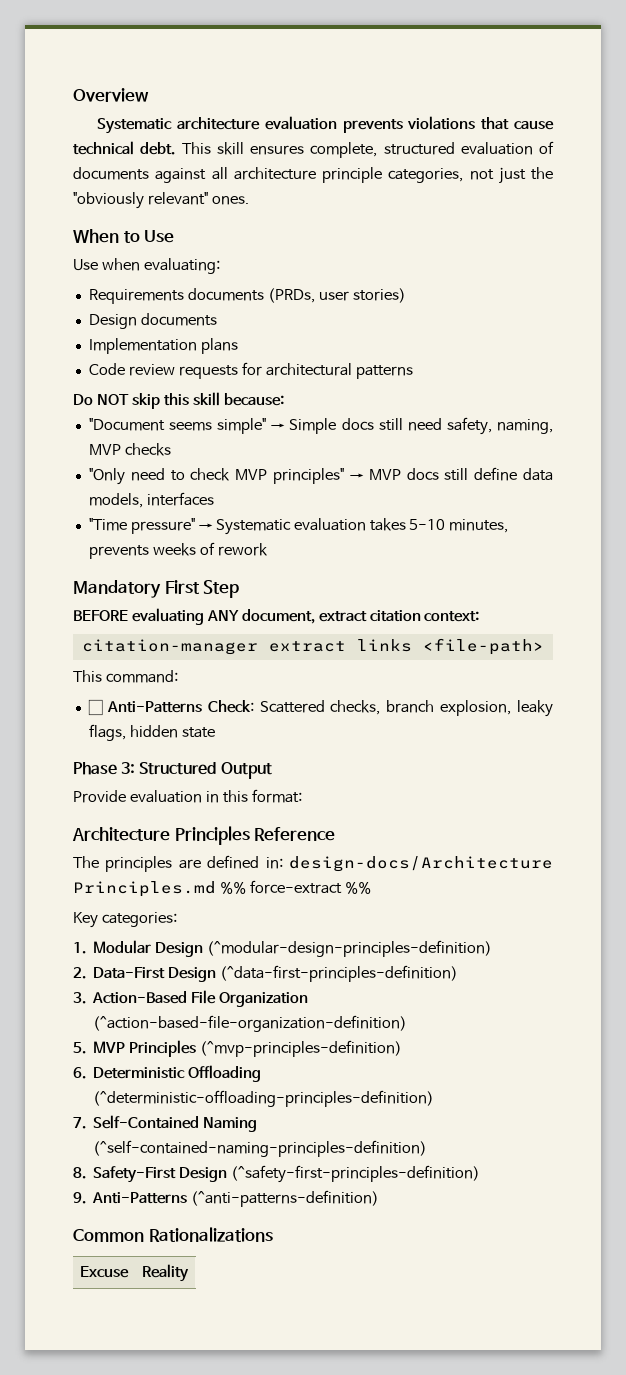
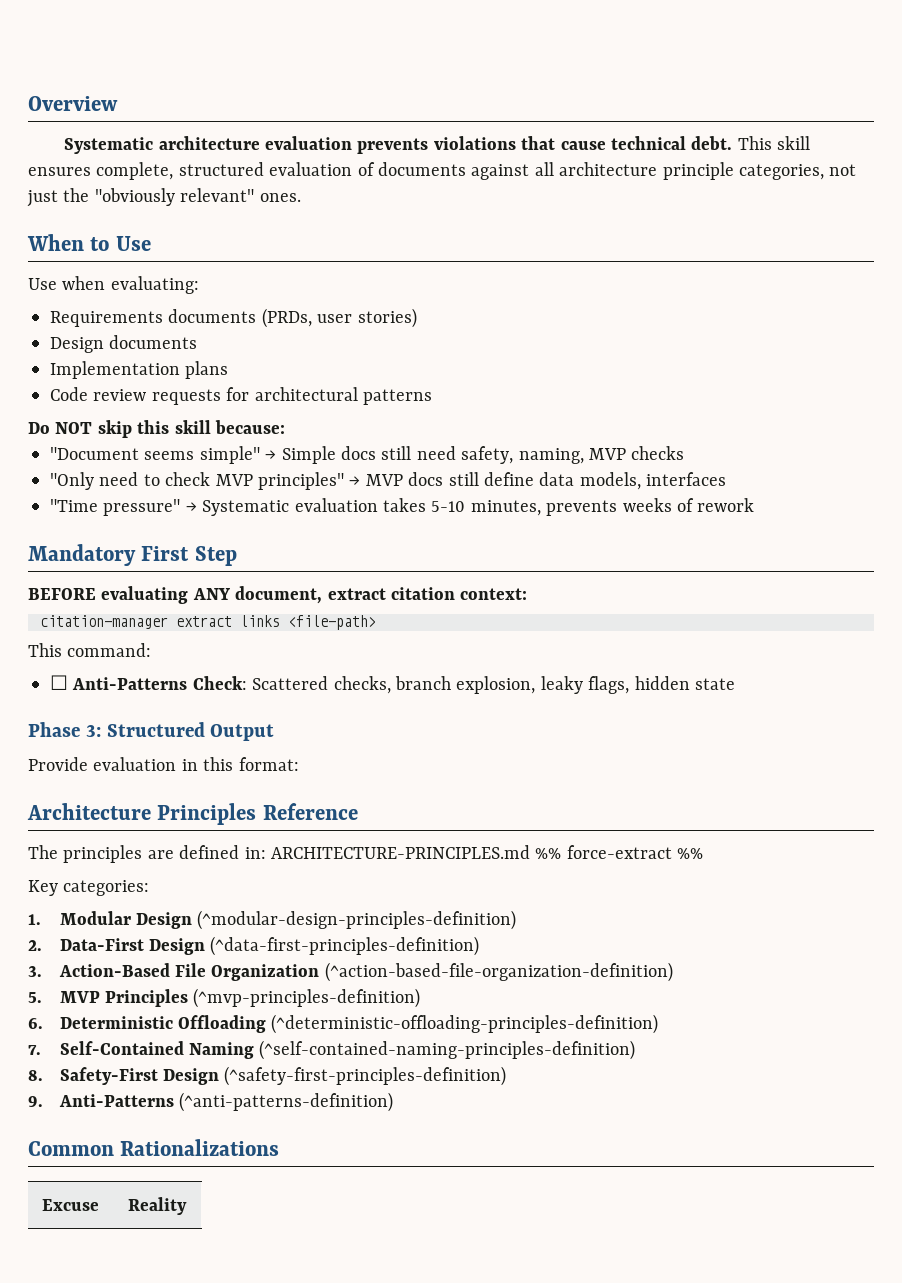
- The principles are defined in: design-docs/Architecture Principles.md %% force-extract %%
+ The principles are defined in: ARCHITECTURE-PRINCIPLES.md %% force-extract %%

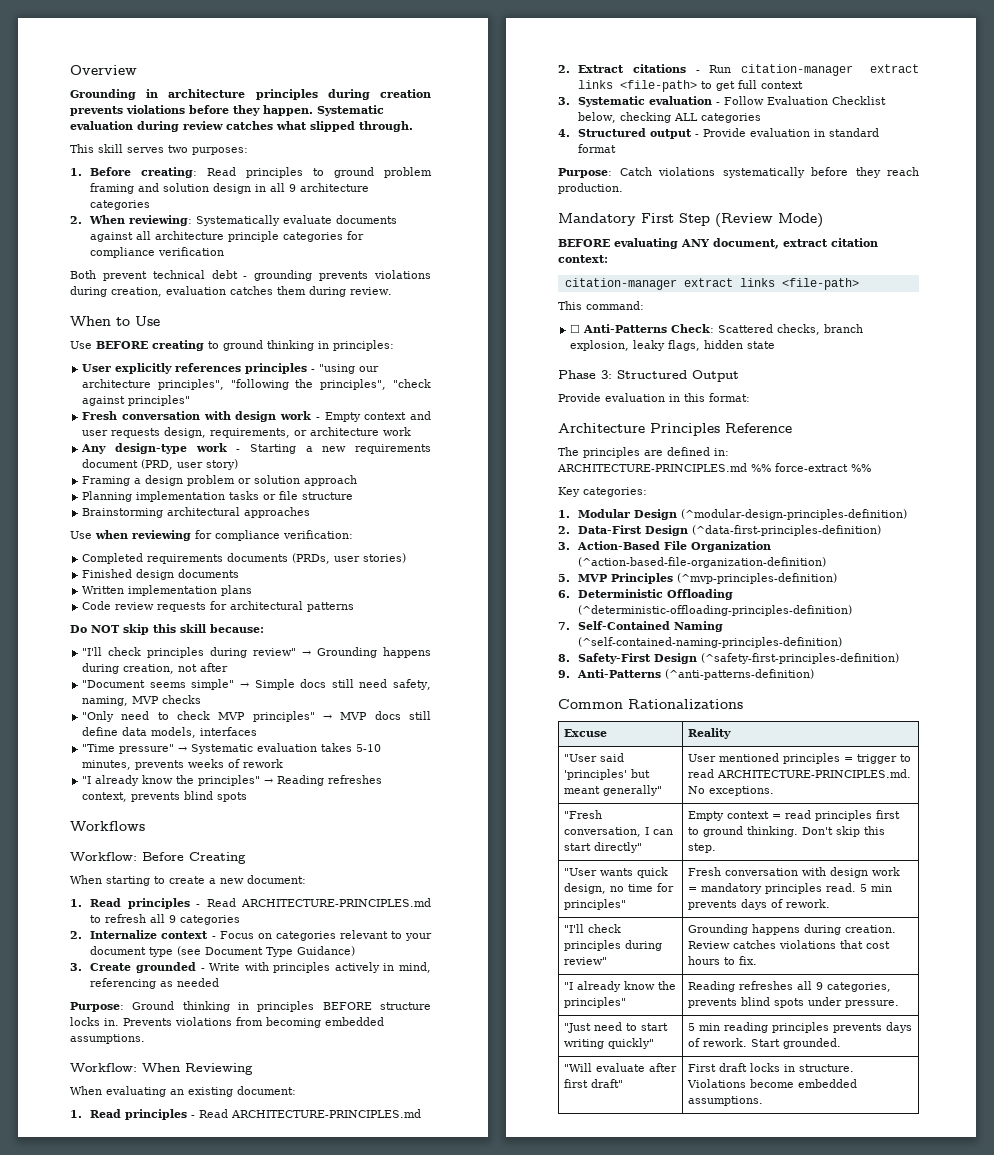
- Systematic architecture evaluation prevents violations that cause technical debt. This skill ensures complete, structured evaluation of documents against all architecture principle categories, not just the "obviously relevant" ones.
+ Grounding in architecture principles during creation prevents violations before they happen. Systematic evaluation during review catches what slipped through.
+ This skill serves two purposes:
+ 1. Before creating: Read principles to ground problem framing and solution design in all 9 architecture categories
+ 2. When reviewing: Systematically evaluate documents against all architecture principle categories for compliance verification
+ Both prevent technical debt - grounding prevents violations during creation, evaluation catches them during review.
  When to Use
- Use when evaluating:
- Requirements documents (PRDs, user stories)
+ Use BEFORE creating to ground thinking in principles:
+ User explicitly references principles - "using our architecture principles", "following the principles", "check against principles"
+ Fresh conversation with design work - Empty context and user requests design, requirements, or architecture work
+ Any design-type work - Starting a new requirements document (PRD, user story)
+ Framing a design problem or solution approach
+ Planning implementation tasks or file structure
+ Brainstorming architectural approaches
+ Use when reviewing for compliance verification:
+ Completed requirements documents (PRDs, user stories)
- Design documents
+ Finished design documents
- Implementation plans
+ Written implementation plans
+ "I'll check principles during review" → Grounding happens during creation, not after
+ "I already know the principles" → Reading refreshes context, prevents blind spots
+ Workflows
+ Workflow: Before Creating
+ When starting to create a new document:
+ 1. Read principles - Read ARCHITECTURE-PRINCIPLES.md to refresh all 9 categories
+ 2. Internalize context - Focus on categories relevant to your document type (see Document Type Guidance)
+ 3. Create grounded - Write with principles actively in mind, referencing as needed
+ Purpose: Ground thinking in principles BEFORE structure locks in. Prevents violations from becoming embedded assumptions.
+ Workflow: When Reviewing
+ When evaluating an existing document:
+ 1. Read principles - Read ARCHITECTURE-PRINCIPLES.md
+ 2. Extract citations - Run citation-manager extract links <file-path> to get full context
+ 3. Systematic evaluation - Follow Evaluation Checklist below, checking ALL categories
+ 4. Structured output - Provide evaluation in standard format
+ Purpose: Catch violations systematically before they reach production.
- Mandatory First Step
+ Mandatory First Step (Review Mode)
+ "User said 'principles' but meant generally" | User mentioned principles = trigger to read ARCHITECTURE-PRINCIPLES.md. No exceptions.
+ "Fresh conversation, I can start directly" | Empty context = read principles first to ground thinking. Don't skip this step.
+ "User wants quick design, no time for principles" | Fresh conversation with design work = mandatory principles read. 5 min prevents days of rework.
+ "I'll check principles during review" | Grounding happens during creation. Review catches violations that cost hours to fix.
+ "I already know the principles" | Reading refreshes all 9 categories, prevents blind spots under pressure.
+ "Just need to start writing quickly" | 5 min reading principles prevents days of rework. Start grounded.
+ "Will evaluate after first draft" | First draft locks in structure. Violations become embedded assumptions.

